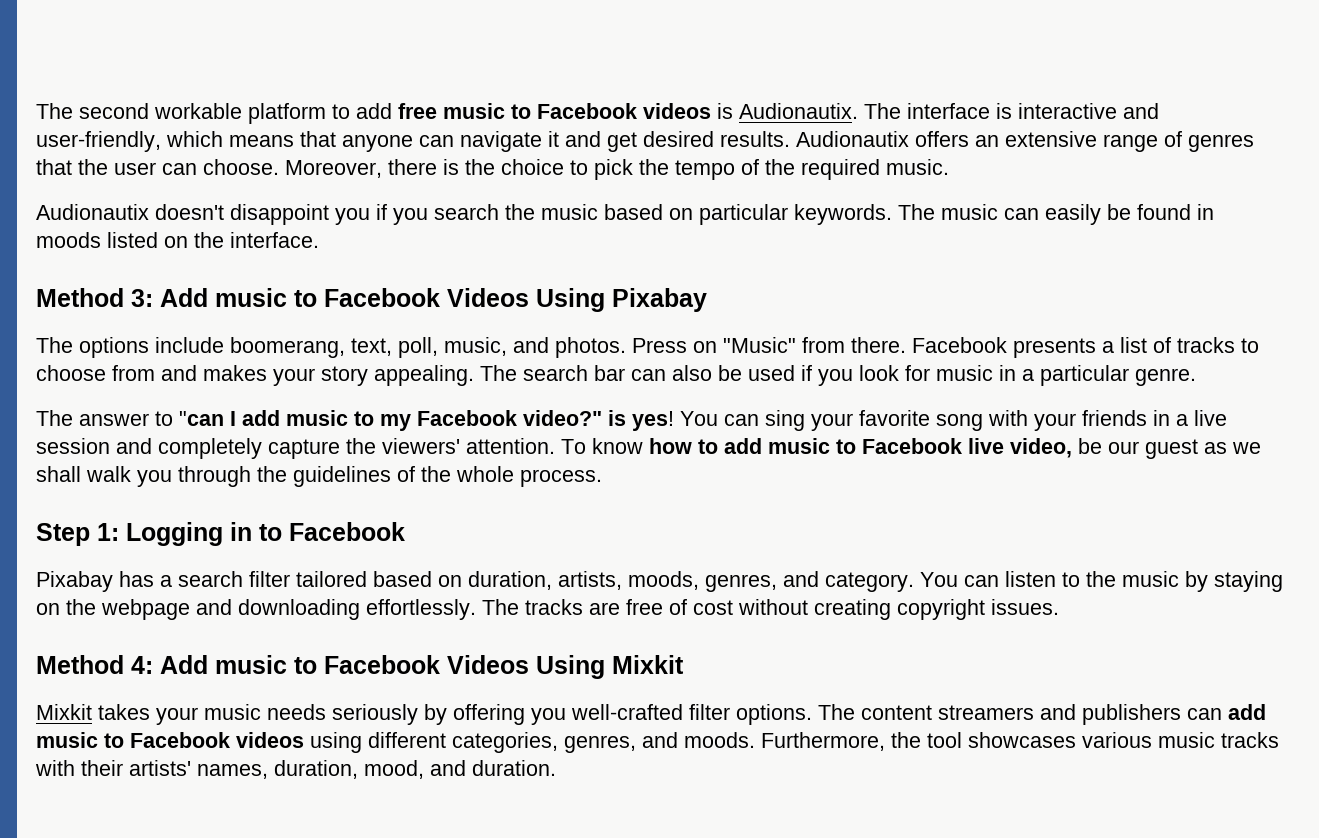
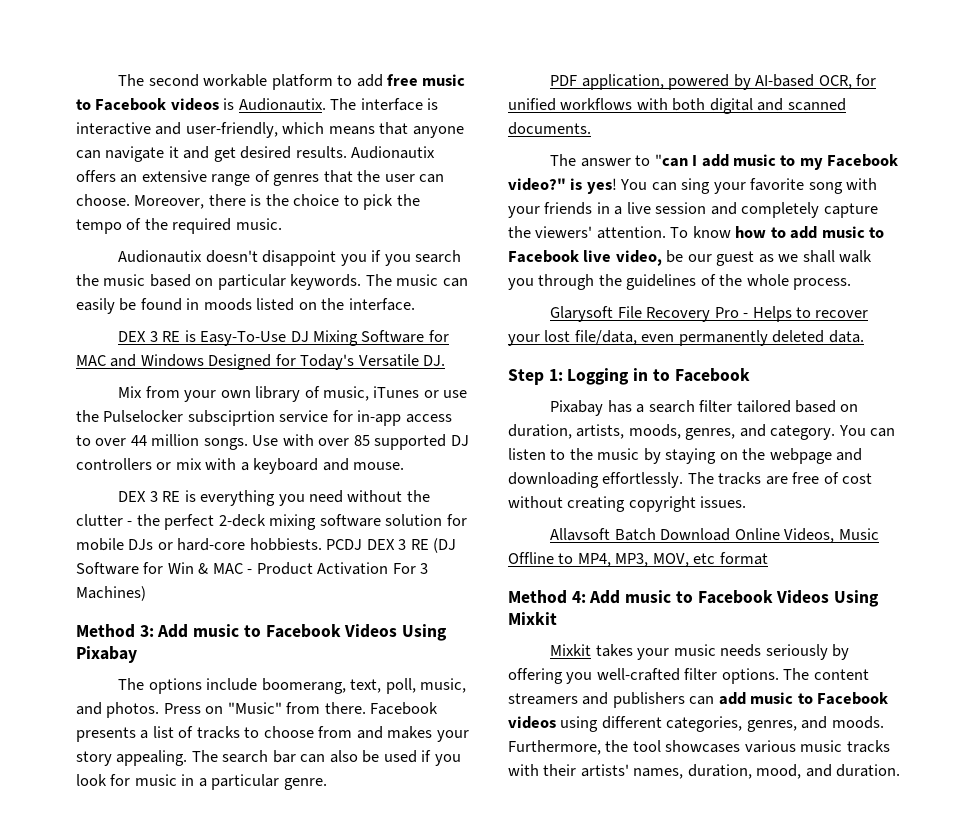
+ DEX 3 RE is Easy-To-Use DJ Mixing Software for MAC and Windows Designed for Today's Versatile DJ.
+ Mix from your own library of music, iTunes or use the Pulselocker subsciprtion service for in-app access to over 44 million songs. Use with over 85 supported DJ controllers or mix with a keyboard and mouse.
+ DEX 3 RE is everything you need without the clutter - the perfect 2-deck mixing software solution for mobile DJs or hard-core hobbiests. PCDJ DEX 3 RE (DJ Software for Win & MAC - Product Activation For 3 Machines)
+ PDF application, powered by AI-based OCR, for unified workflows with both digital and scanned documents.
+ Glarysoft File Recovery Pro - Helps to recover your lost file/data, even permanently deleted data.
+ Allavsoft Batch Download Online Videos, Music Offline to MP4, MP3, MOV, etc format

